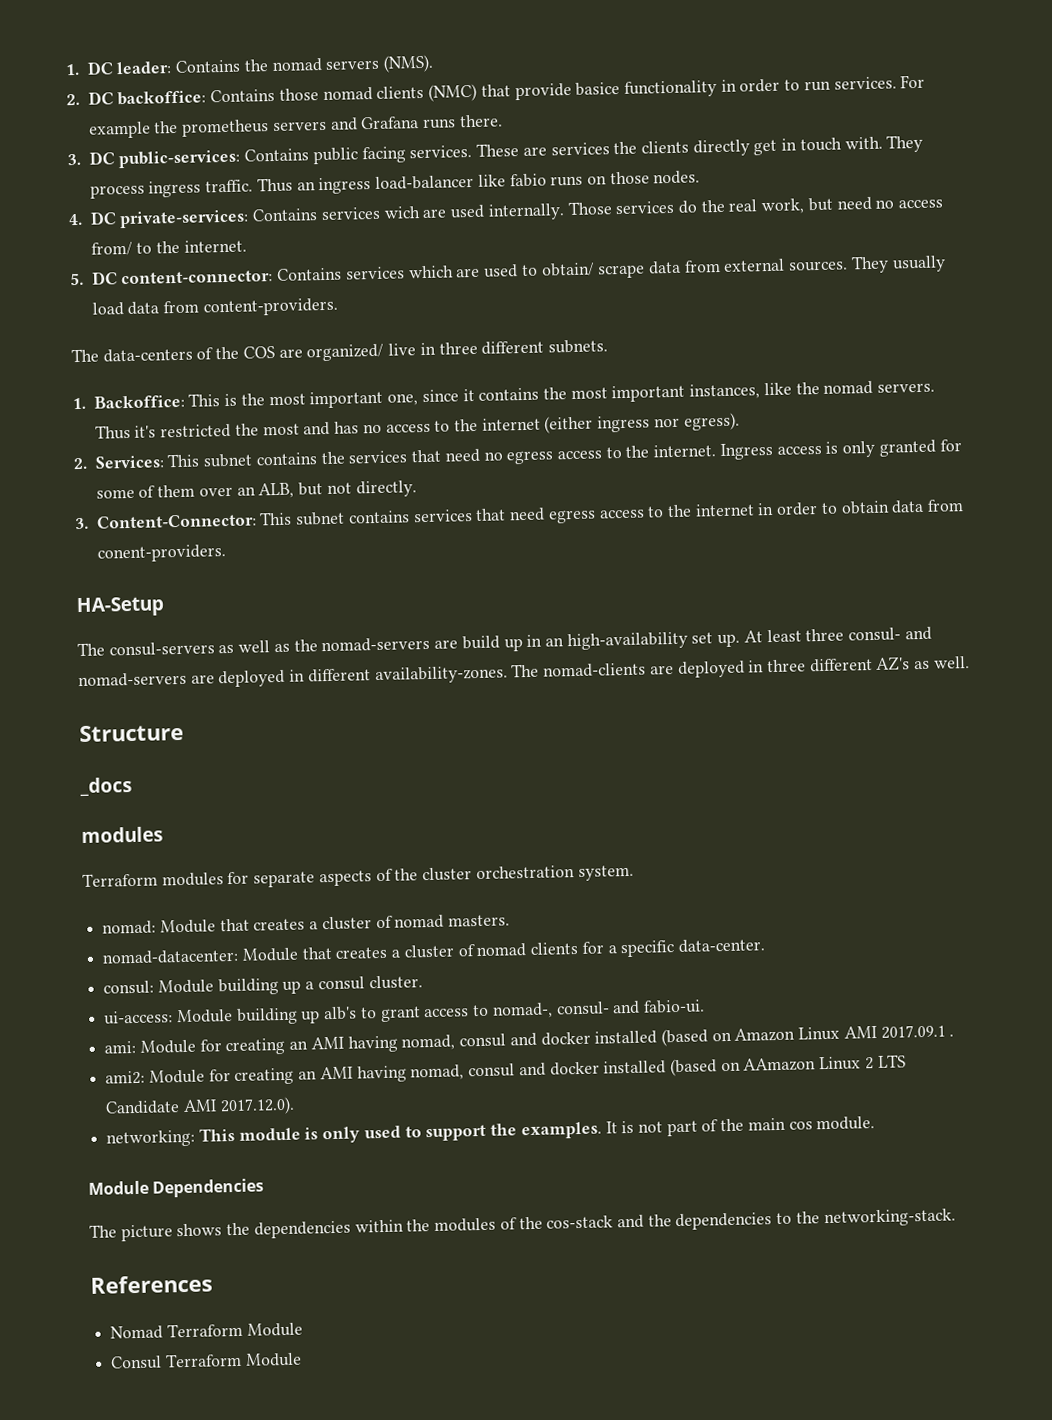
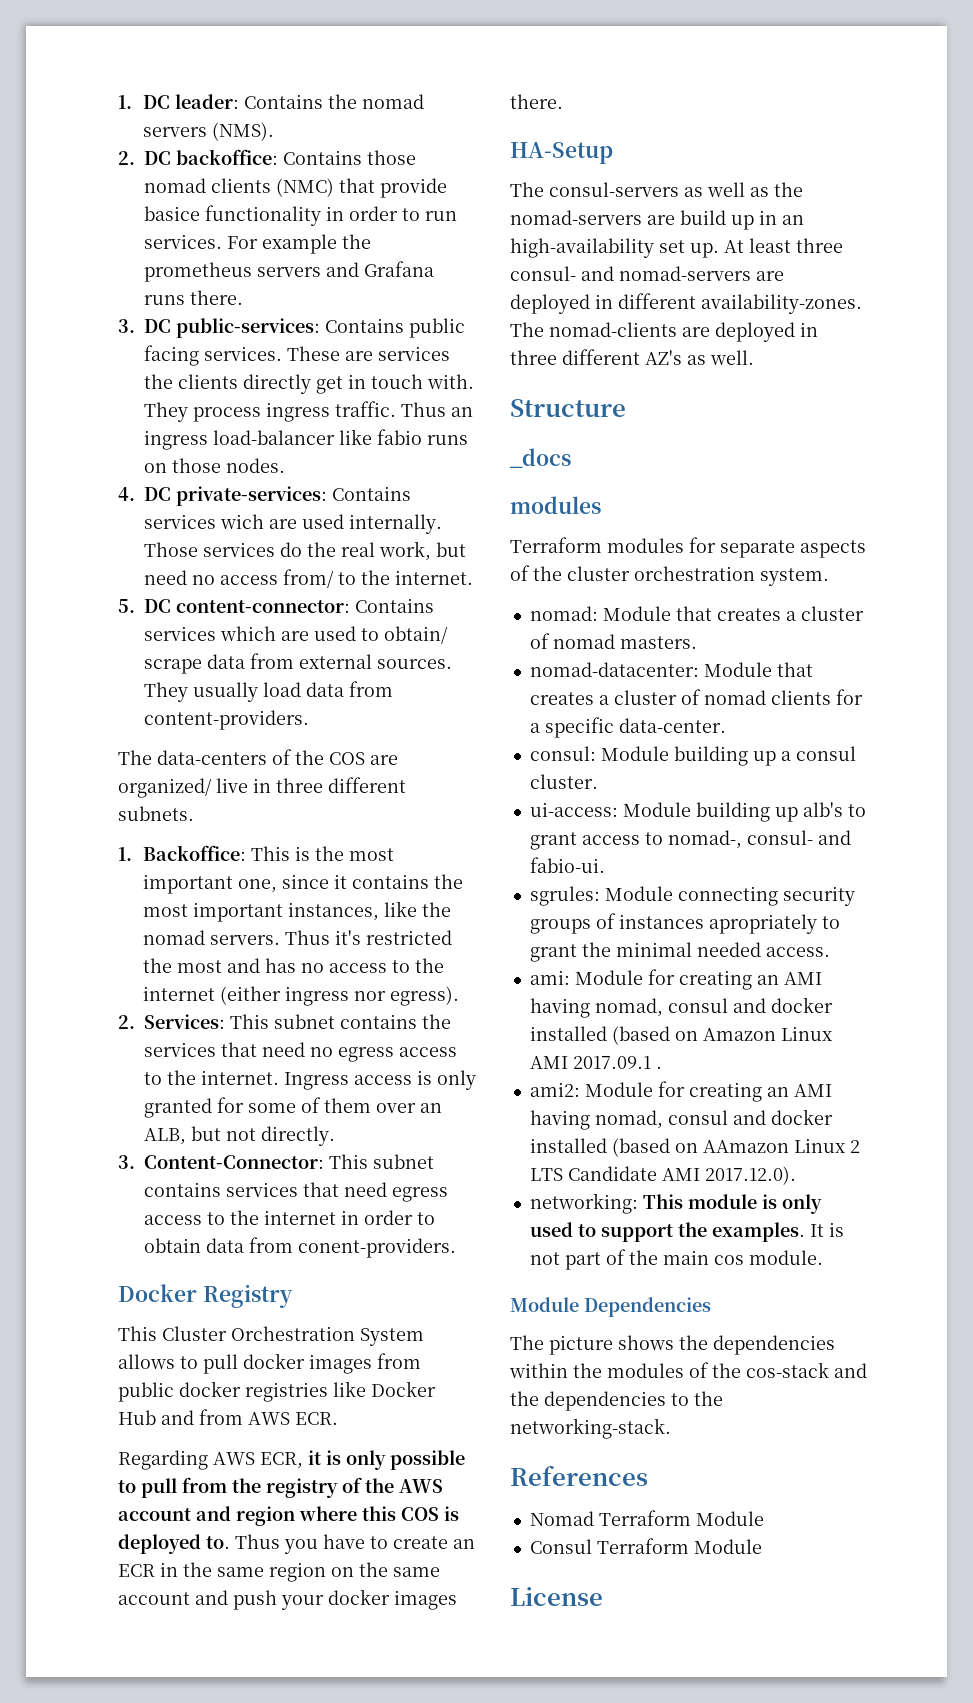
+ Docker Registry
+ This Cluster Orchestration System allows to pull docker images from public docker registries like Docker Hub and from AWS ECR.
+ Regarding AWS ECR, it is only possible to pull from the registry of the AWS account and region where this COS is deployed to. Thus you have to create an ECR in the same region on the same account and push your docker images there.
+ sgrules: Module connecting security groups of instances apropriately to grant the minimal needed access.
+ License

